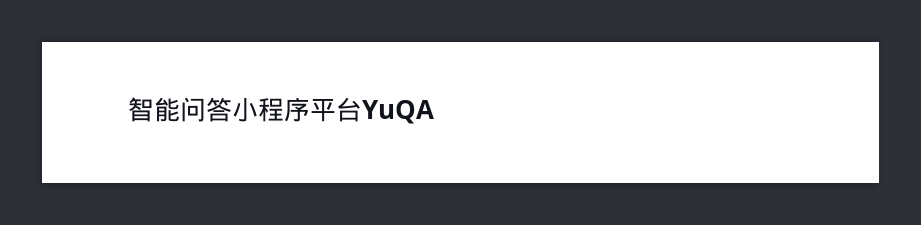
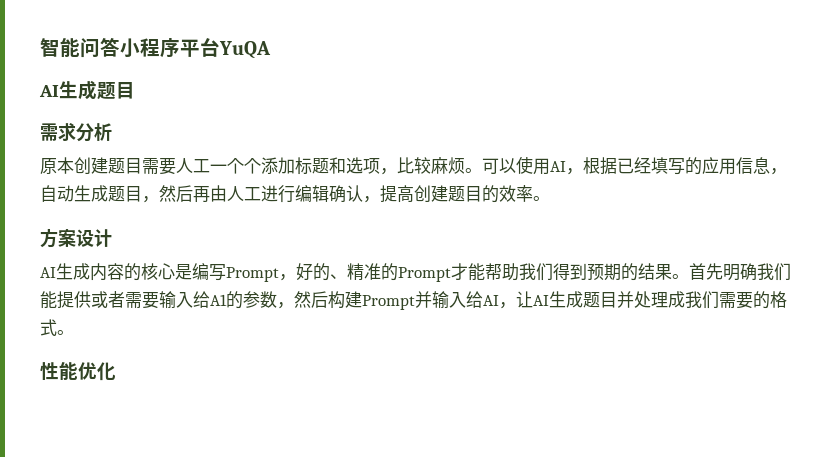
  智能问答小程序平台YuQA
+ AI生成题目
+ 需求分析
+ 原本创建题目需要人工一个个添加标题和选项，比较麻烦。可以使用AI，根据已经填写的应用信息，自动生成题目，然后再由人工进行编辑确认，提高创建题目的效率。
+ 方案设计
+ AI生成内容的核心是编写Prompt，好的、精准的Prompt才能帮助我们得到预期的结果。首先明确我们能提供或者需要输入给A1的参数，然后构建Prompt并输入给AI，让AI生成题目并处理成我们需要的格式。
+ 性能优化

